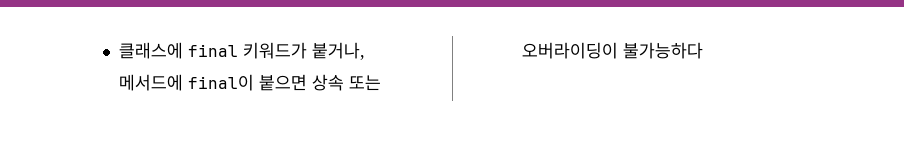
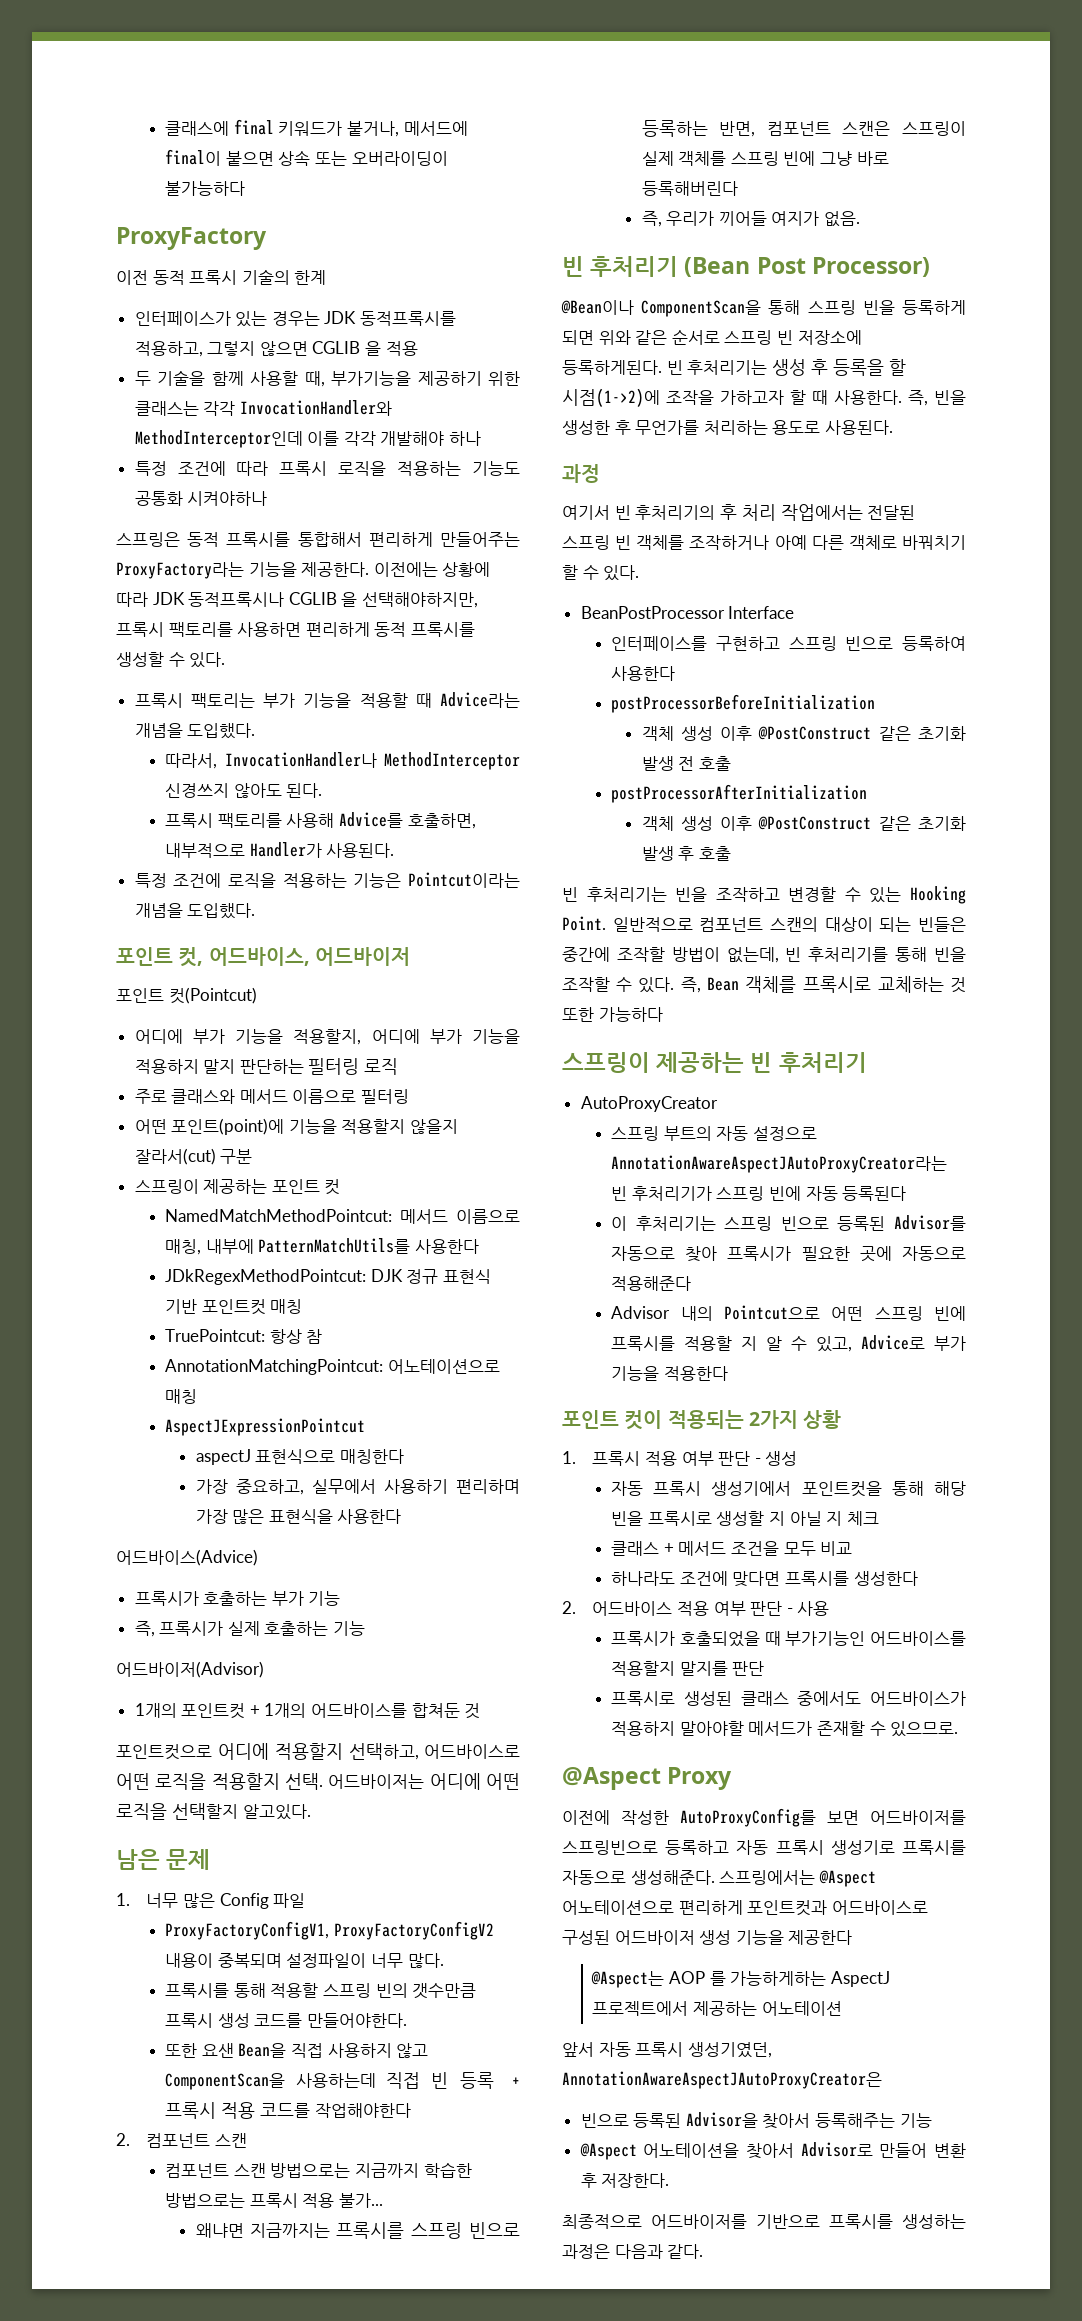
+ ProxyFactory
+ 이전 동적 프록시 기술의 한계
+ 인터페이스가 있는 경우는 JDK 동적프록시를 적용하고, 그렇지 않으면 CGLIB 을 적용
+ 두 기술을 함께 사용할 때, 부가기능을 제공하기 위한 클래스는 각각 InvocationHandler와 MethodInterceptor인데 이를 각각 개발해야 하나
+ 특정 조건에 따라 프록시 로직을 적용하는 기능도 공통화 시켜야하나
+ 스프링은 동적 프록시를 통합해서 편리하게 만들어주는 ProxyFactory라는 기능을 제공한다. 이전에는 상황에 따라 JDK 동적프록시나 CGLIB 을 선택해야하지만, 프록시 팩토리를 사용하면 편리하게 동적 프록시를 생성할 수 있다.
+ 프록시 팩토리는 부가 기능을 적용할 때 Advice라는 개념을 도입했다.
+ 따라서, InvocationHandler나 MethodInterceptor 신경쓰지 않아도 된다.
+ 프록시 팩토리를 사용해 Advice를 호출하면, 내부적으로 Handler가 사용된다.
+ 특정 조건에 로직을 적용하는 기능은 Pointcut이라는 개념을 도입했다.
+ 포인트 컷, 어드바이스, 어드바이저
+ 포인트 컷(Pointcut)
+ 어디에 부가 기능을 적용할지, 어디에 부가 기능을 적용하지 말지 판단하는 필터링 로직
+ 주로 클래스와 메서드 이름으로 필터링
+ 어떤 포인트(point)에 기능을 적용할지 않을지 잘라서(cut) 구분
+ 스프링이 제공하는 포인트 컷
+ NamedMatchMethodPointcut: 메서드 이름으로 매칭, 내부에 PatternMatchUtils를 사용한다
+ JDkRegexMethodPointcut: DJK 정규 표현식 기반 포인트컷 매칭
+ TruePointcut: 항상 참
+ AnnotationMatchingPointcut: 어노테이션으로 매칭
+ AspectJExpressionPointcut
+ aspectJ 표현식으로 매칭한다
+ 가장 중요하고, 실무에서 사용하기 편리하며 가장 많은 표현식을 사용한다
+ 어드바이스(Advice)
+ 프록시가 호출하는 부가 기능
+ 즉, 프록시가 실제 호출하는 기능
+ 어드바이저(Advisor)
+ 1개의 포인트컷 + 1개의 어드바이스를 합쳐둔 것
+ 포인트컷으로 어디에 적용할지 선택하고, 어드바이스로 어떤 로직을 적용할지 선택. 어드바이저는 어디에 어떤 로직을 선택할지 알고있다.
+ 남은 문제
+ 1. 너무 많은 Config 파일
+ ProxyFactoryConfigV1, ProxyFactoryConfigV2 내용이 중복되며 설정파일이 너무 많다.
+ 프록시를 통해 적용할 스프링 빈의 갯수만큼 프록시 생성 코드를 만들어야한다.
+ 또한 요샌 Bean을 직접 사용하지 않고 ComponentScan을 사용하는데 직접 빈 등록 + 프록시 적용 코드를 작업해야한다
+ 2. 컴포넌트 스캔
+ 컴포넌트 스캔 방법으로는 지금까지 학습한 방법으로는 프록시 적용 불가...
+ 왜냐면 지금까지는 프록시를 스프링 빈으로 등록하는 반면, 컴포넌트 스캔은 스프링이 실제 객체를 스프링 빈에 그냥 바로 등록해버린다
+ 즉, 우리가 끼어들 여지가 없음.
+ 빈 후처리기 (Bean Post Processor)
+ @Bean이나 ComponentScan을 통해 스프링 빈을 등록하게 되면 위와 같은 순서로 스프링 빈 저장소에 등록하게된다. 빈 후처리기는 생성 후 등록을 할 시점(1->2)에 조작을 가하고자 할 때 사용한다. 즉, 빈을 생성한 후 무언가를 처리하는 용도로 사용된다.
+ 과정
+ 여기서 빈 후처리기의 후 처리 작업에서는 전달된 스프링 빈 객체를 조작하거나 아예 다른 객체로 바꿔치기 할 수 있다.
+ BeanPostProcessor Interface
+ 인터페이스를 구현하고 스프링 빈으로 등록하여 사용한다
+ postProcessorBeforeInitialization
+ 객체 생성 이후 @PostConstruct 같은 초기화 발생 전 호출
+ postProcessorAfterInitialization
+ 객체 생성 이후 @PostConstruct 같은 초기화 발생 후 호출
+ 빈 후처리기는 빈을 조작하고 변경할 수 있는 Hooking Point. 일반적으로 컴포넌트 스캔의 대상이 되는 빈들은 중간에 조작할 방법이 없는데, 빈 후처리기를 통해 빈을 조작할 수 있다. 즉, Bean 객체를 프록시로 교체하는 것 또한 가능하다
+ 스프링이 제공하는 빈 후처리기
+ AutoProxyCreator
+ 스프링 부트의 자동 설정으로 AnnotationAwareAspectJAutoProxyCreator라는 빈 후처리기가 스프링 빈에 자동 등록된다
+ 이 후처리기는 스프링 빈으로 등록된 Advisor를 자동으로 찾아 프록시가 필요한 곳에 자동으로 적용해준다
+ Advisor 내의 Pointcut으로 어떤 스프링 빈에 프록시를 적용할 지 알 수 있고, Advice로 부가 기능을 적용한다
+ 포인트 컷이 적용되는 2가지 상황
+ 1. 프록시 적용 여부 판단 - 생성
+ 자동 프록시 생성기에서 포인트컷을 통해 해당 빈을 프록시로 생성할 지 아닐 지 체크
+ 클래스 + 메서드 조건을 모두 비교
+ 하나라도 조건에 맞다면 프록시를 생성한다
+ 2. 어드바이스 적용 여부 판단 - 사용
+ 프록시가 호출되었을 때 부가기능인 어드바이스를 적용할지 말지를 판단
+ 프록시로 생성된 클래스 중에서도 어드바이스가 적용하지 말아야할 메서드가 존재할 수 있으므로.
+ @Aspect Proxy
+ 이전에 작성한 AutoProxyConfig를 보면 어드바이저를 스프링빈으로 등록하고 자동 프록시 생성기로 프록시를 자동으로 생성해준다. 스프링에서는 @Aspect 어노테이션으로 편리하게 포인트컷과 어드바이스로 구성된 어드바이저 생성 기능을 제공한다
+ @Aspect는 AOP 를 가능하게하는 AspectJ 프로젝트에서 제공하는 어노테이션
+ 앞서 자동 프록시 생성기였던, AnnotationAwareAspectJAutoProxyCreator은
+ 빈으로 등록된 Advisor을 찾아서 등록해주는 기능
+ @Aspect 어노테이션을 찾아서 Advisor로 만들어 변환 후 저장한다.
+ 최종적으로 어드바이저를 기반으로 프록시를 생성하는 과정은 다음과 같다.

